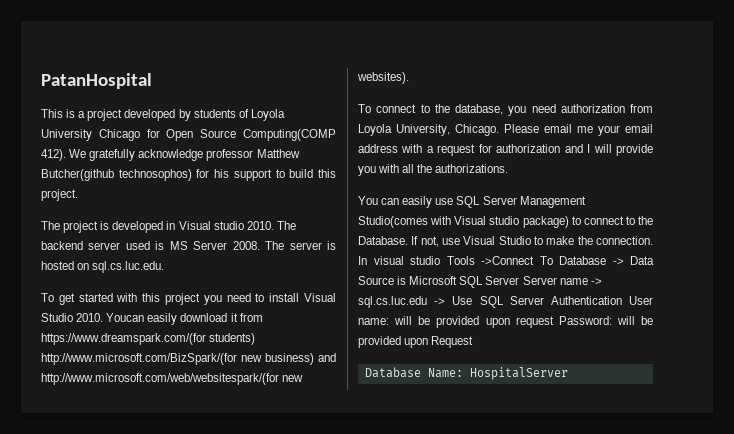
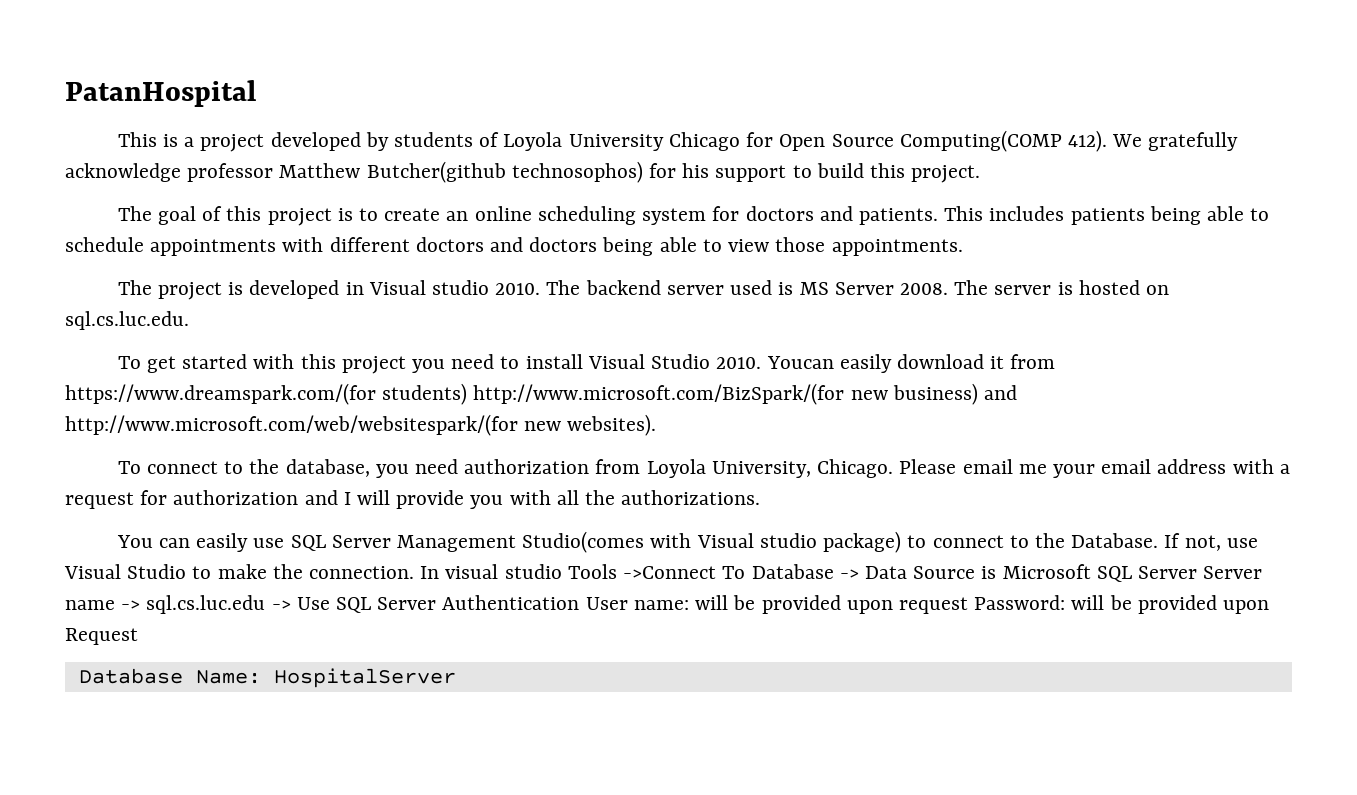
+ The goal of this project is to create an online scheduling system for doctors and patients. This includes patients being able to schedule appointments with different doctors and doctors being able to view those appointments.

